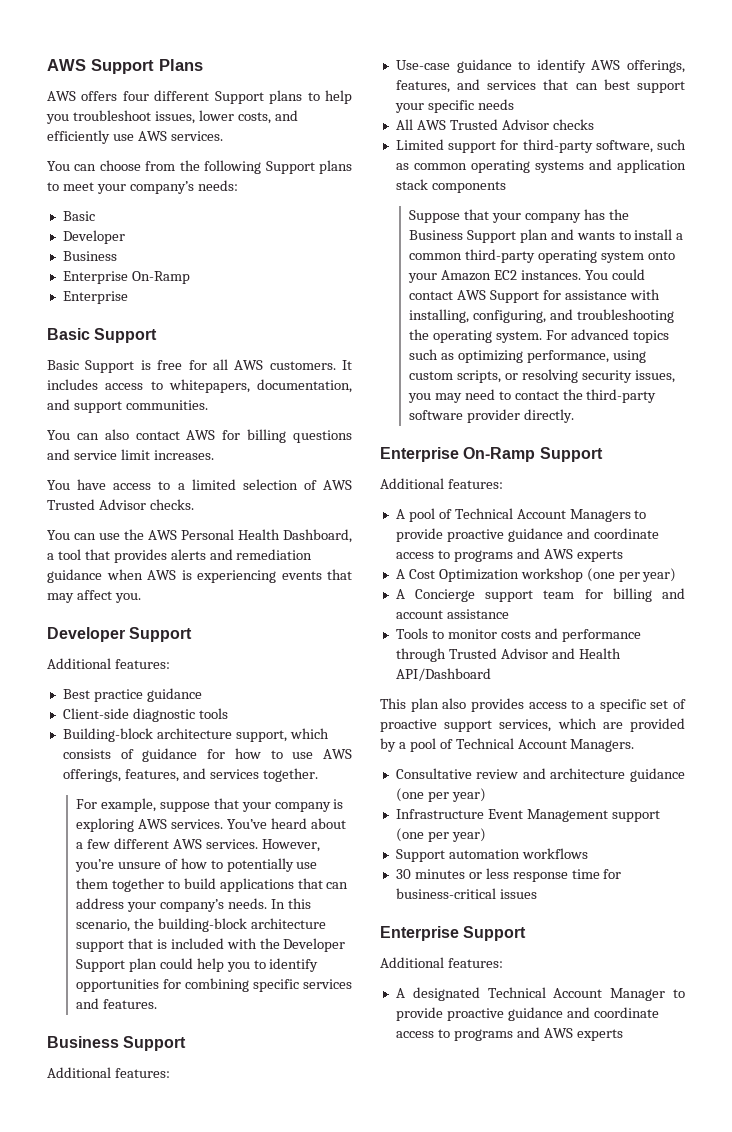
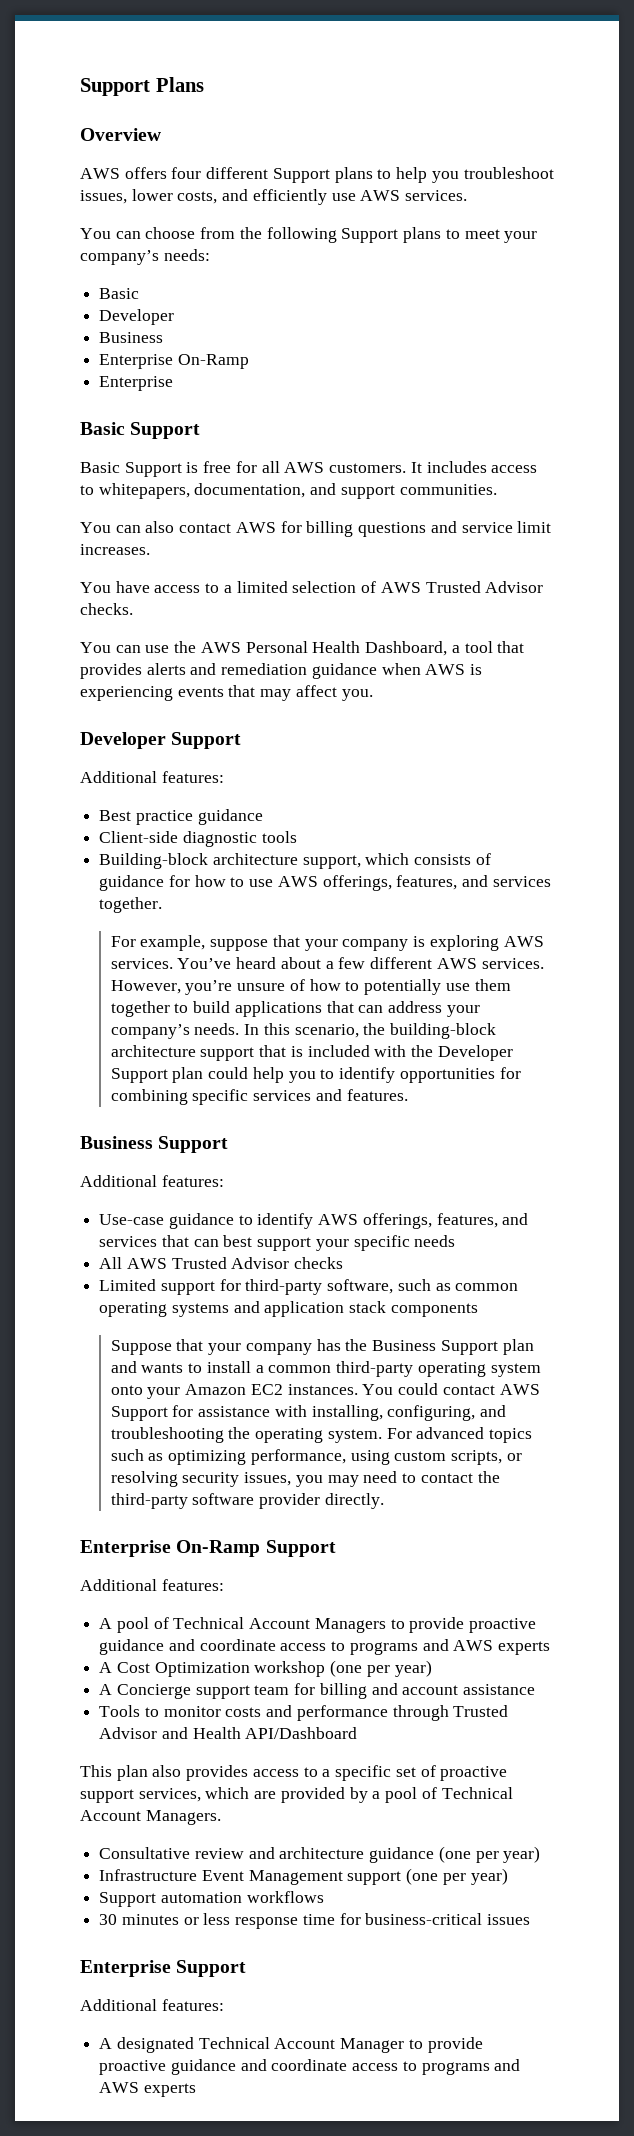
- AWS Support Plans
+ Support Plans
+ Overview

